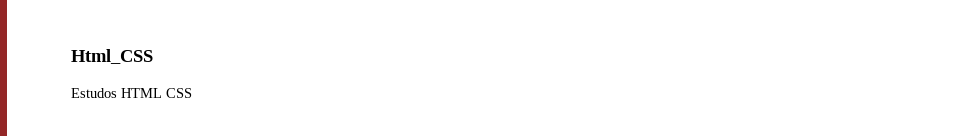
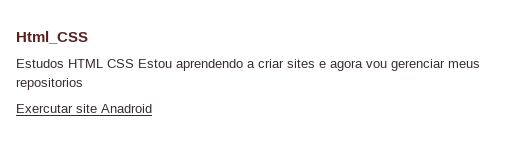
- Estudos HTML CSS
+ Estudos HTML CSS Estou aprendendo a criar sites e agora vou gerenciar meus repositorios
+ Exercutar site Anadroid

